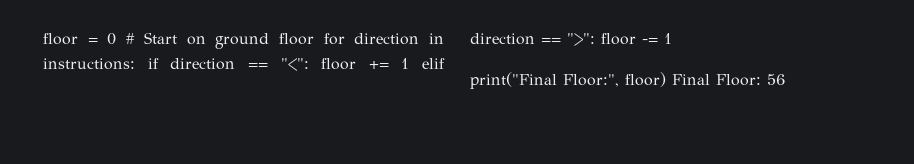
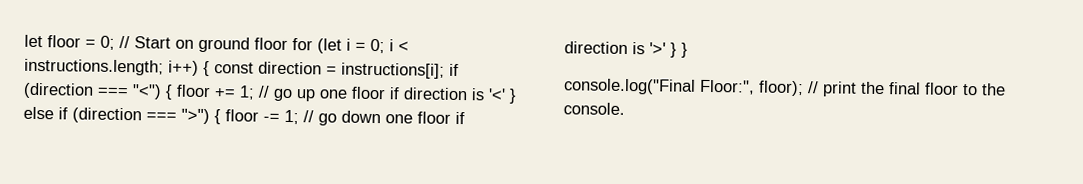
- floor = 0 # Start on ground floor for direction in instructions: if direction == "<": floor += 1 elif direction == ">": floor -= 1
- print("Final Floor:", floor) Final Floor: 56
+ let floor = 0; // Start on ground floor for (let i = 0; i < instructions.length; i++) { const direction = instructions[i]; if (direction === "<") { floor += 1; // go up one floor if direction is '<' } else if (direction === ">") { floor -= 1; // go down one floor if direction is '>' } }
+ console.log("Final Floor:", floor); // print the final floor to the console.

